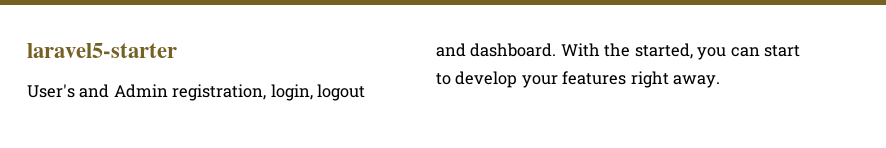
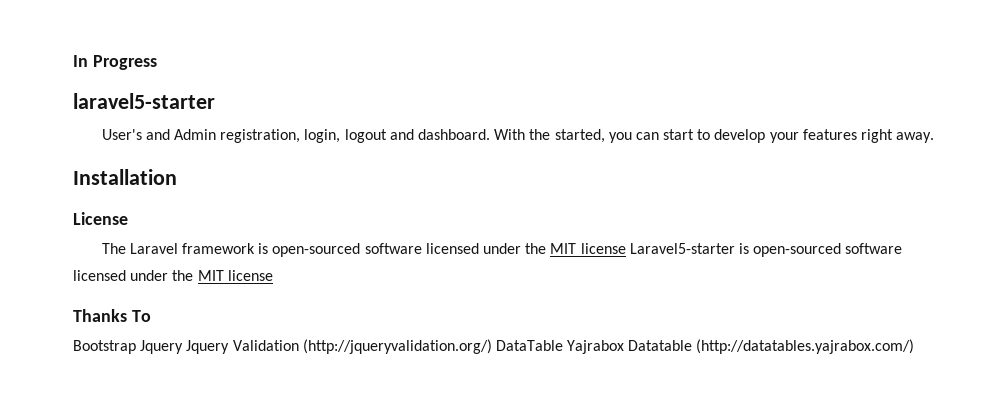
+ In Progress
+ Installation
+ License
+ The Laravel framework is open-sourced software licensed under the MIT license Laravel5-starter is open-sourced software licensed under the MIT license
+ Thanks To
+ Bootstrap Jquery Jquery Validation (http://jqueryvalidation.org/) DataTable Yajrabox Datatable (http://datatables.yajrabox.com/)

